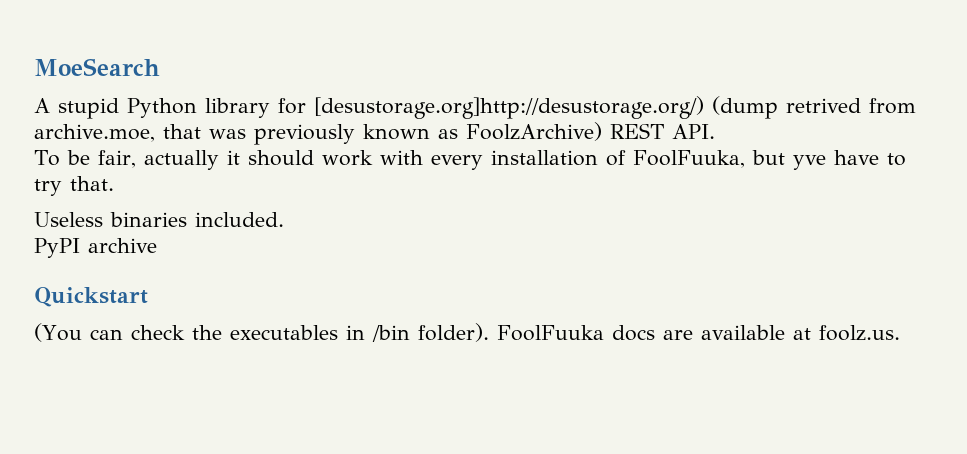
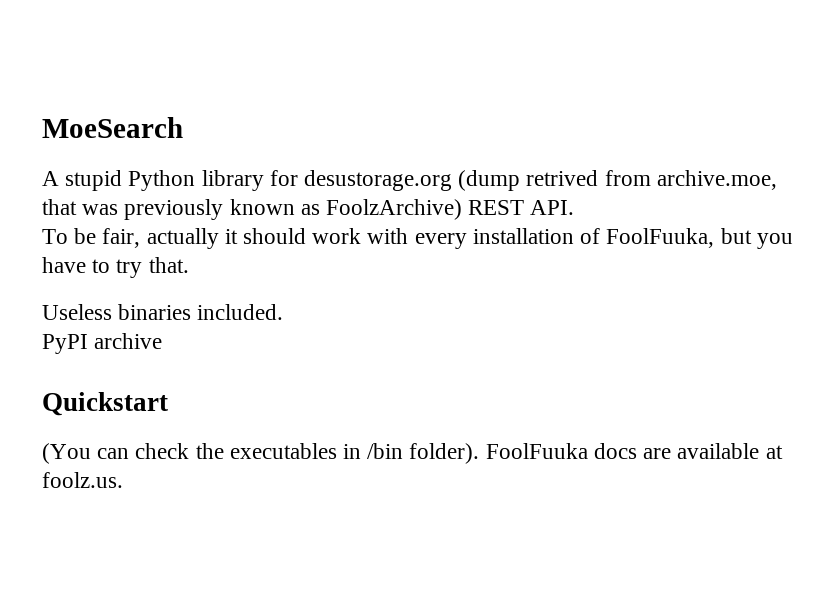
- A stupid Python library for [desustorage.org]http://desustorage.org/) (dump retrived from archive.moe, that was previously known as FoolzArchive) REST API.
+ A stupid Python library for desustorage.org (dump retrived from archive.moe, that was previously known as FoolzArchive) REST API.
- To be fair, actually it should work with every installation of FoolFuuka, but yve have to try that.
+ To be fair, actually it should work with every installation of FoolFuuka, but you have to try that.

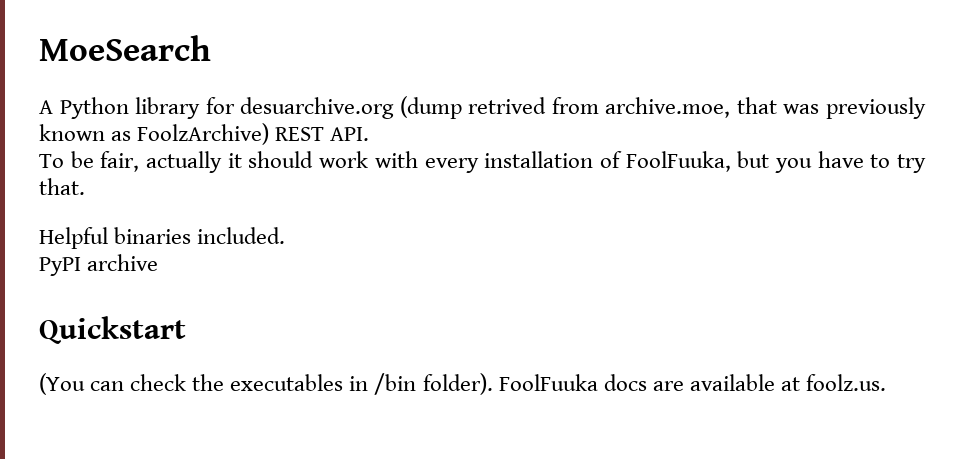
- A stupid Python library for desustorage.org (dump retrived from archive.moe, that was previously known as FoolzArchive) REST API.
+ A Python library for desuarchive.org (dump retrived from archive.moe, that was previously known as FoolzArchive) REST API.
- Useless binaries included.
+ Helpful binaries included.

